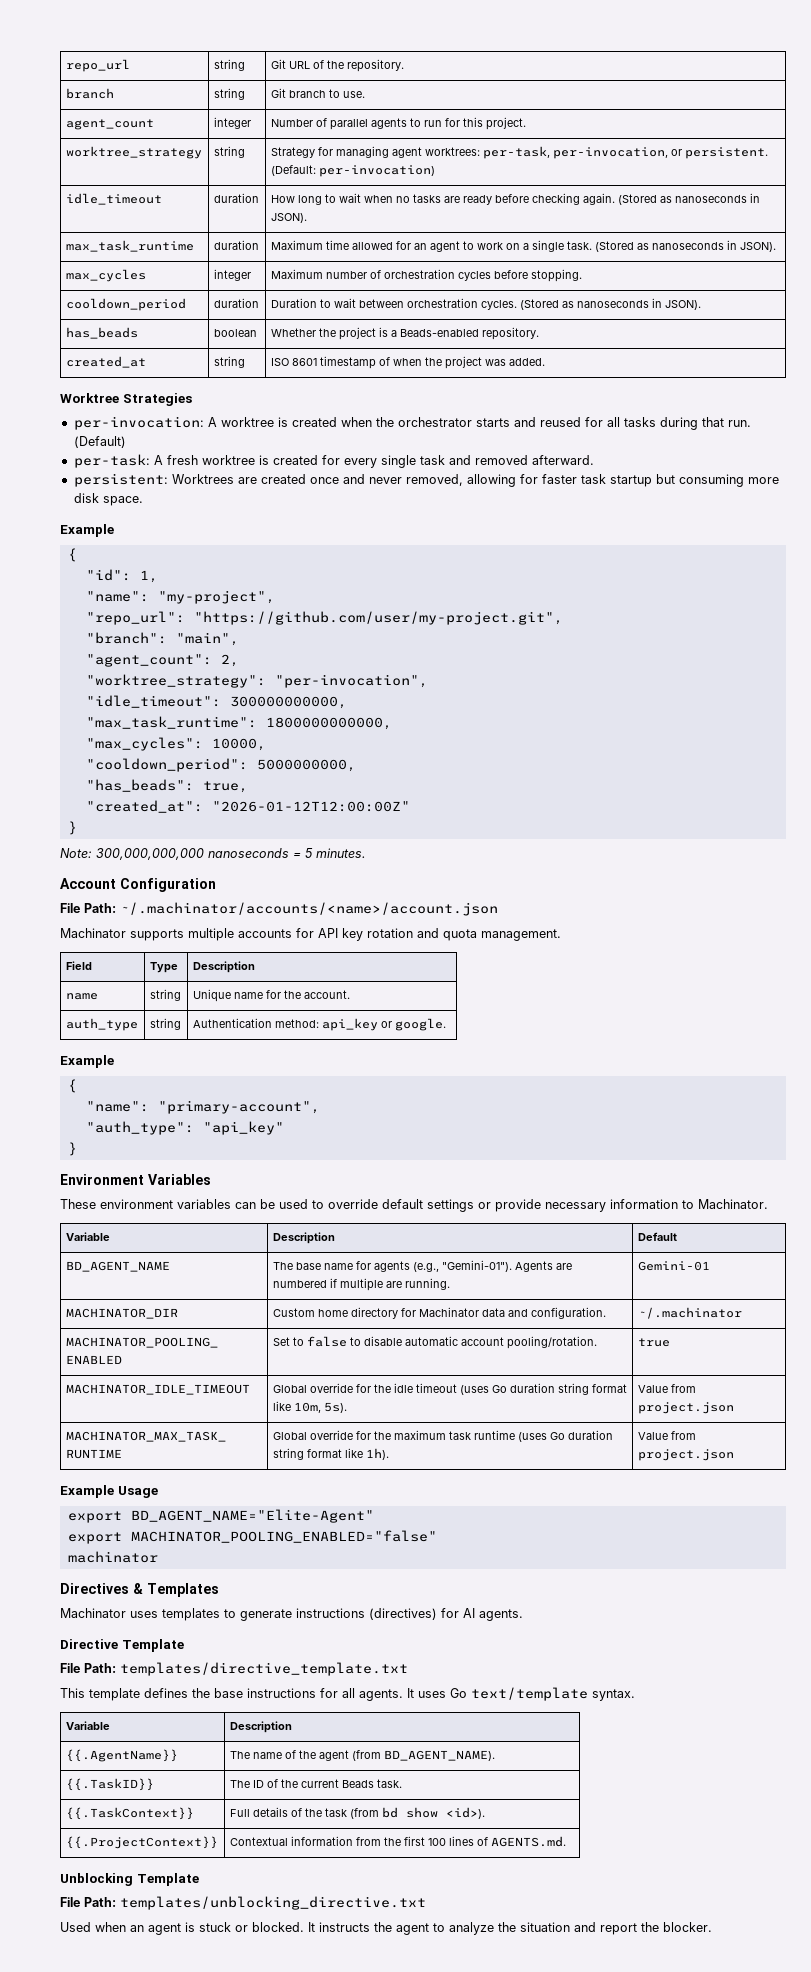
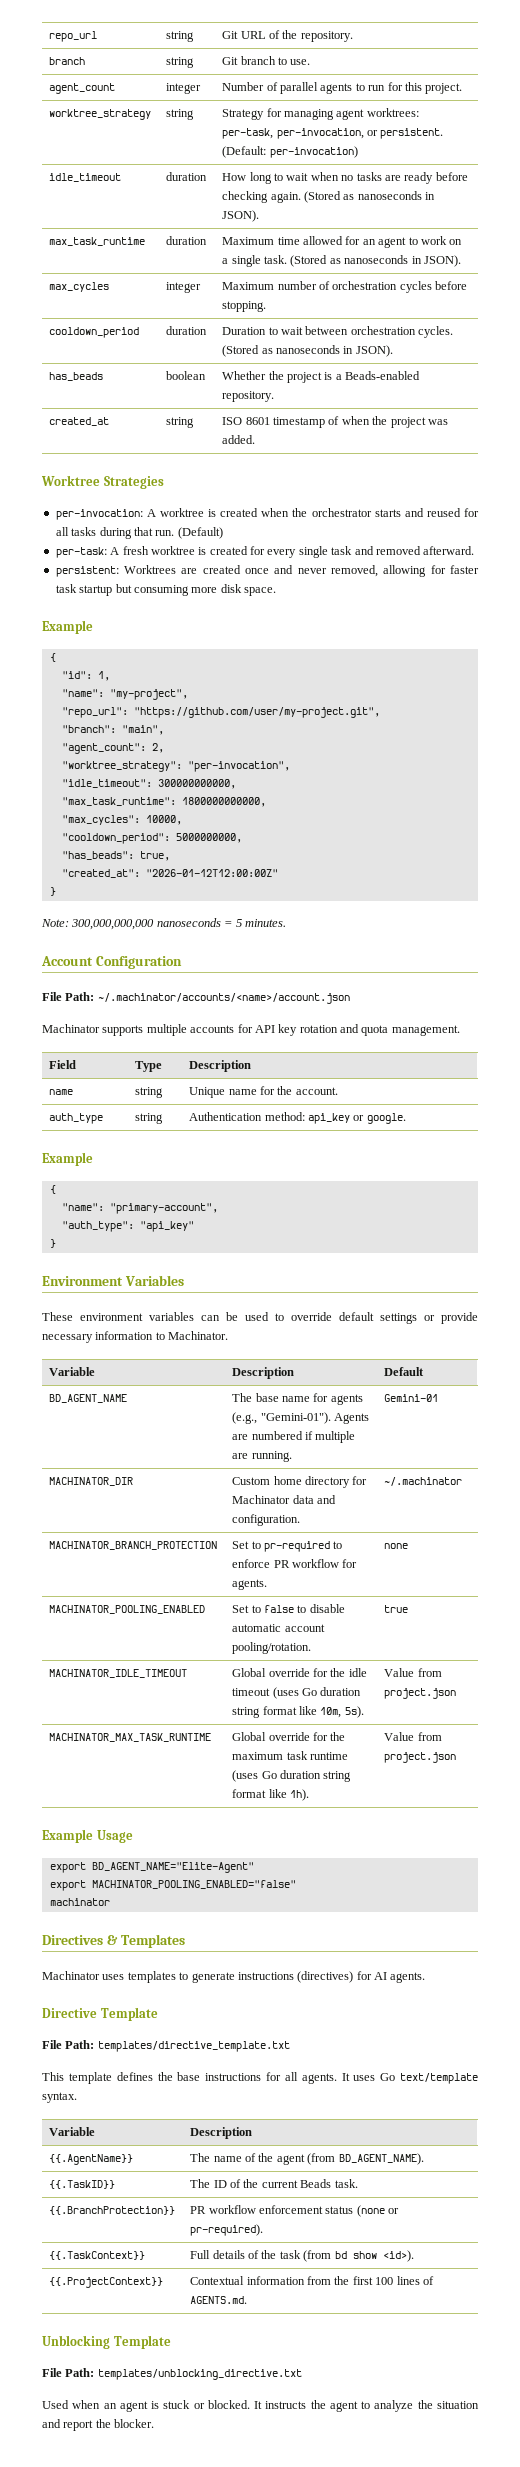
+ MACHINATOR_BRANCH_PROTECTION | Set to pr-required to enforce PR workflow for agents. | none
+ {{.BranchProtection}} | PR workflow enforcement status (none or pr-required).

